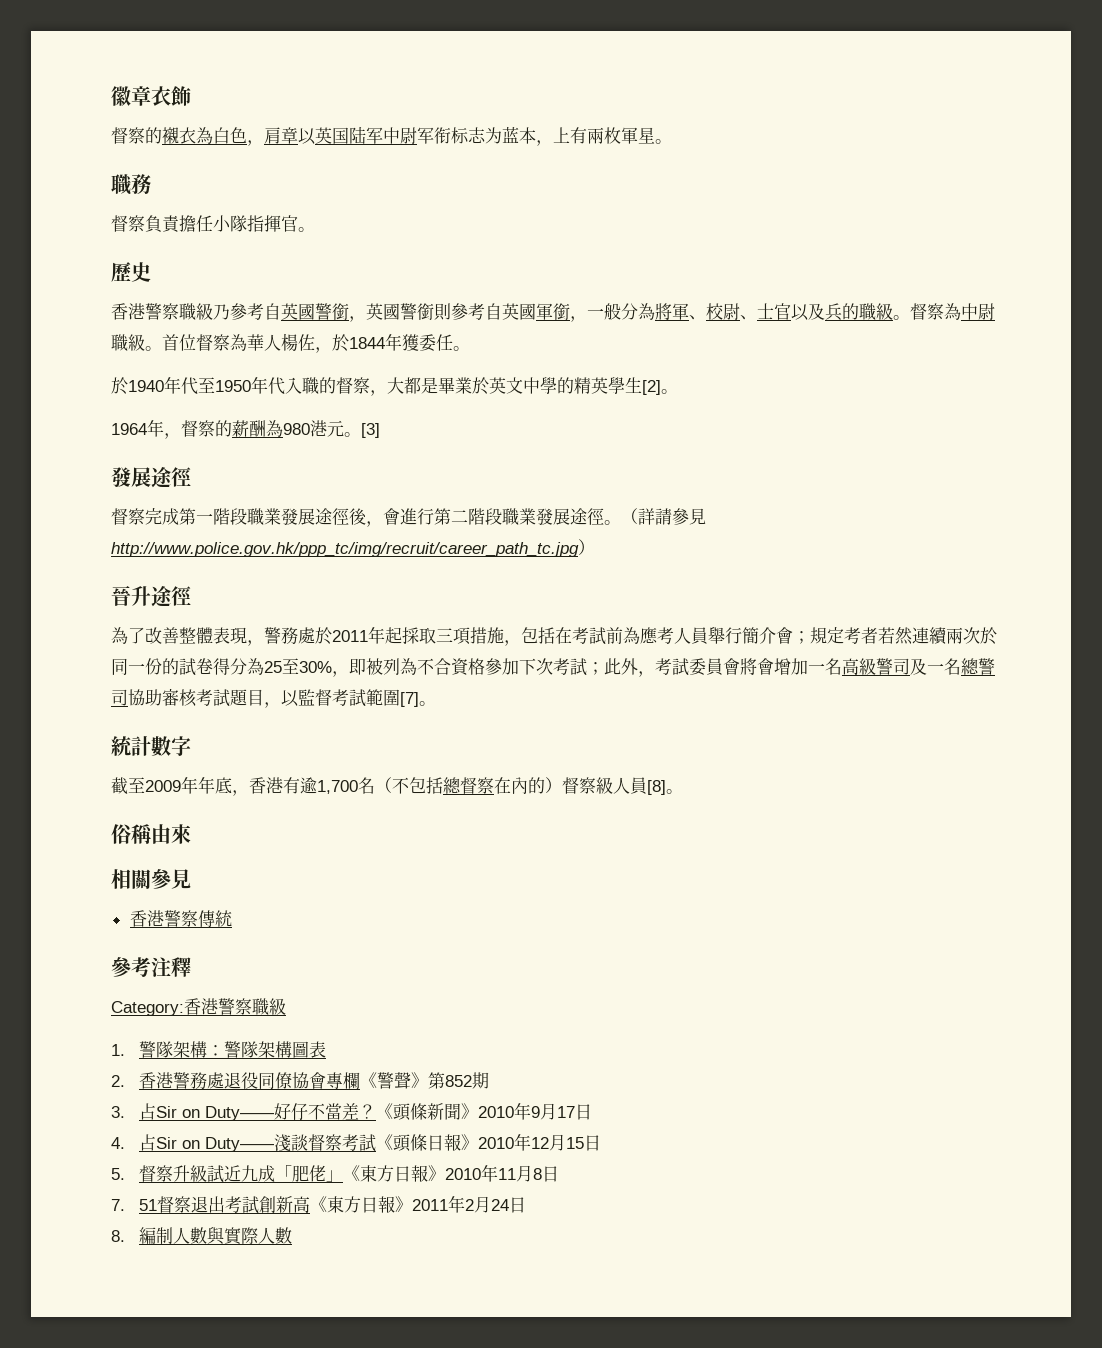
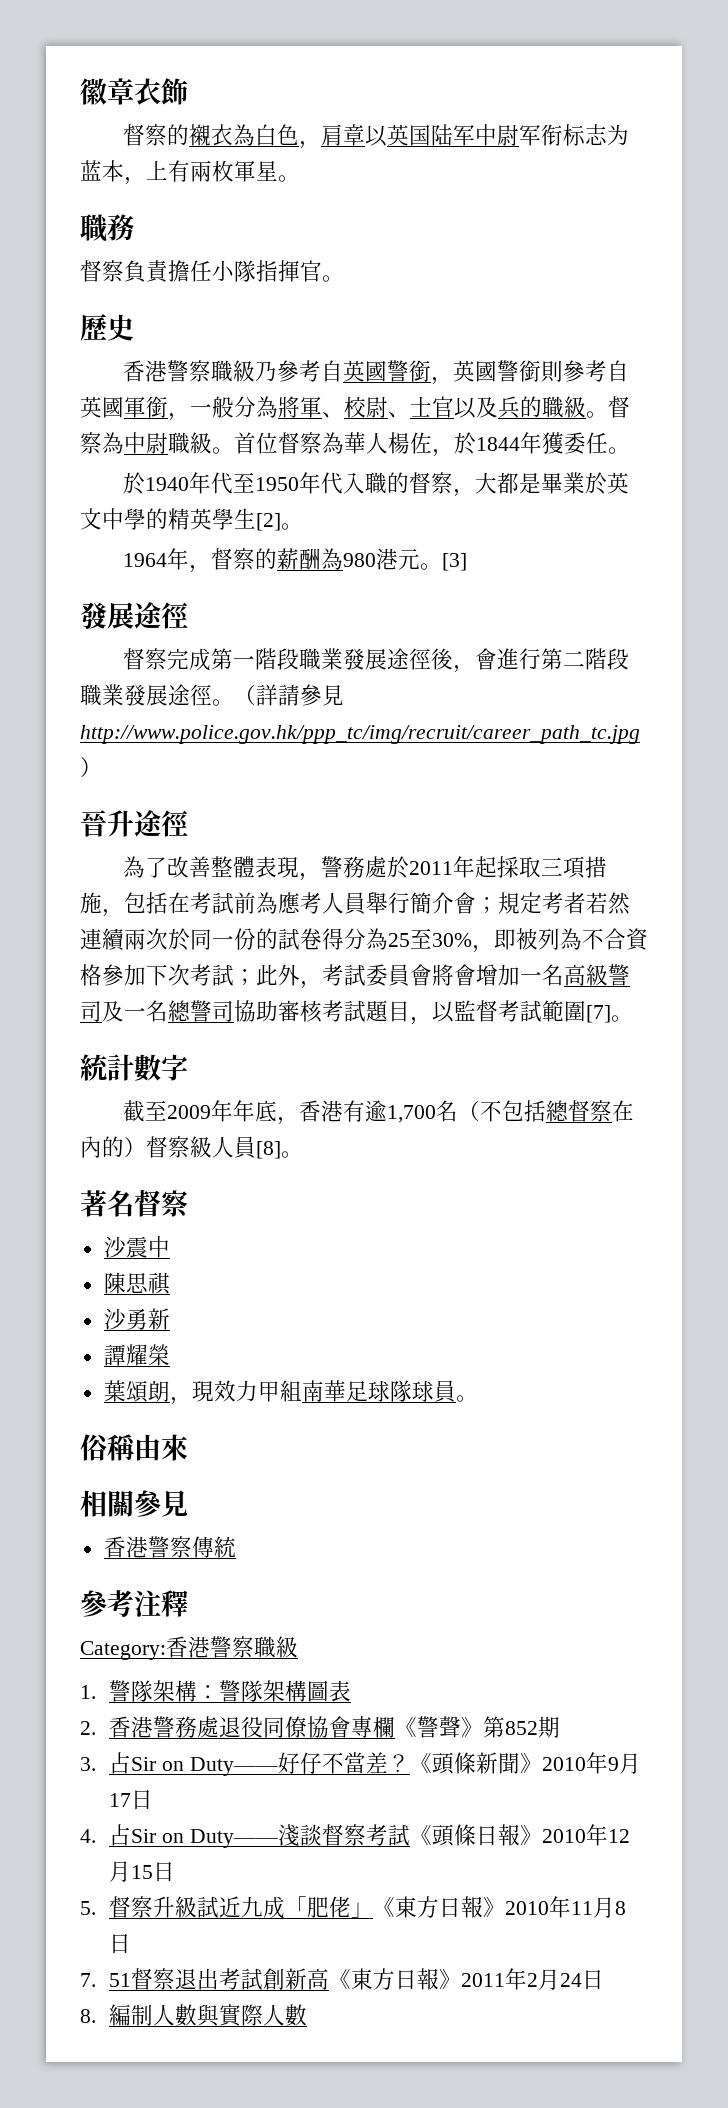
+ 著名督察
+ 沙震中
+ 陳思祺
+ 沙勇新
+ 譚耀榮
+ 葉頌朗，現效力甲組南華足球隊球員。

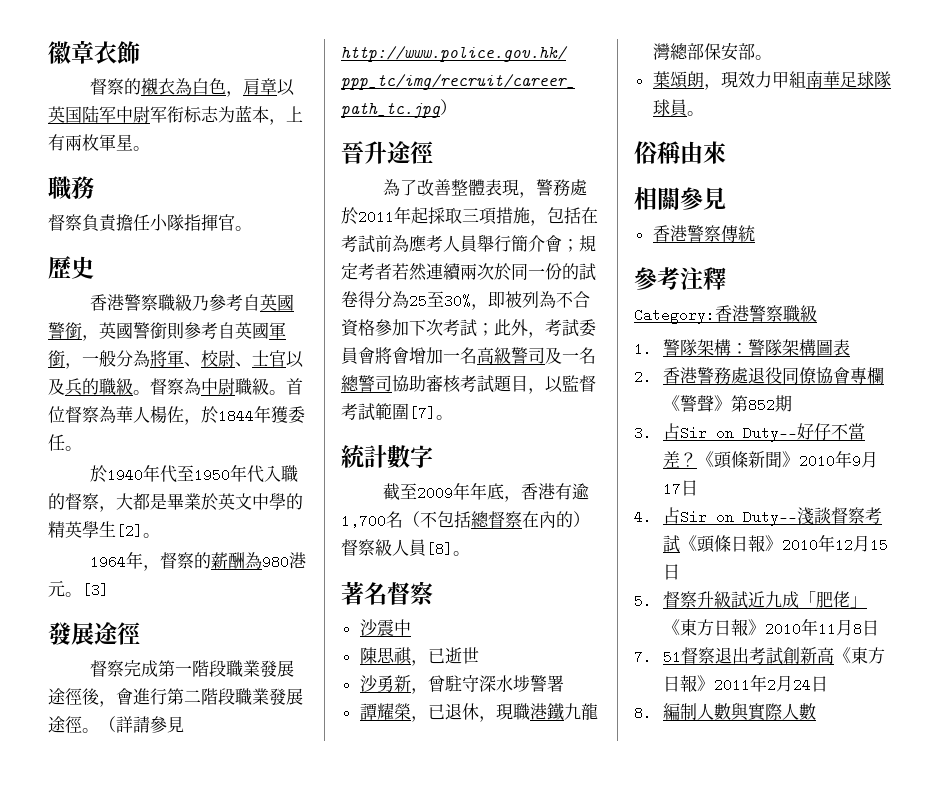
- 陳思祺
+ 陳思祺，已逝世
- 沙勇新
- 譚耀榮
+ 沙勇新，曾駐守深水埗警署
+ 譚耀榮，已退休，現職港鐵九龍灣總部保安部。

